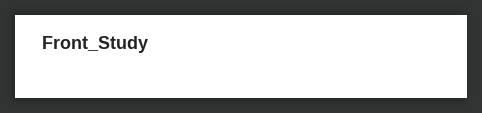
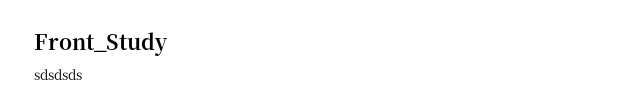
+ sdsdsds

